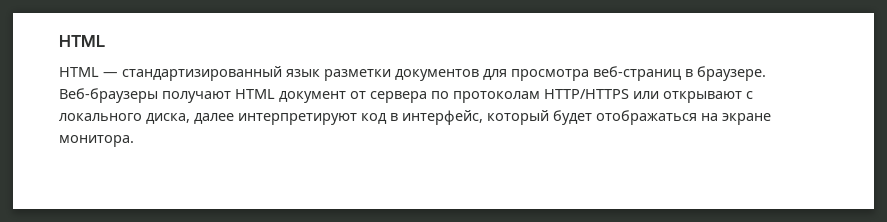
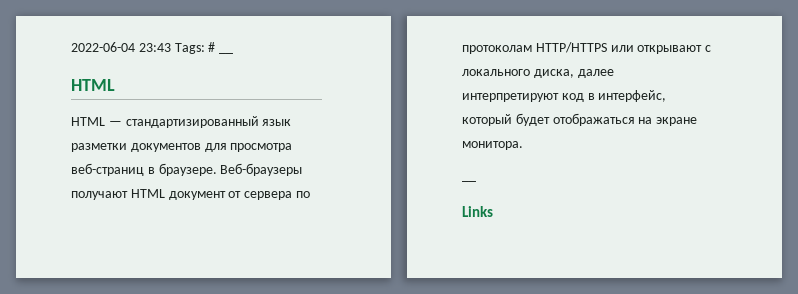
+ 2022-06-04 23:43 Tags: # __
  Веб-браузеры получают HTML документ от сервера по протоколам HTTP/HTTPS или открывают с локального диска, далее интерпретируют код в интерфейс, который будет отображаться на экране монитора.
+ __
+ Links

